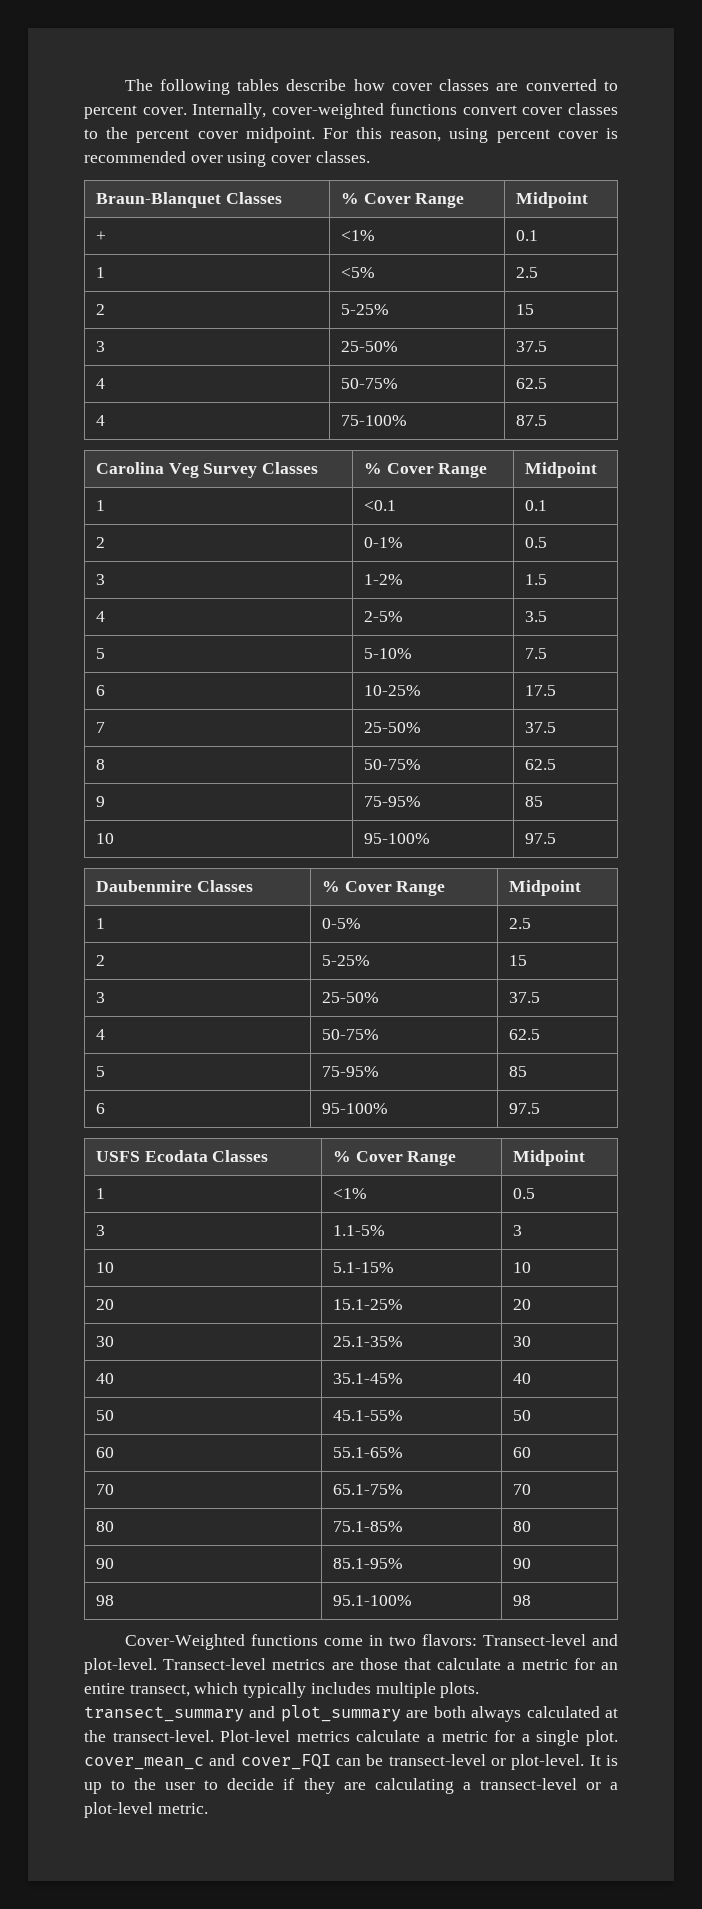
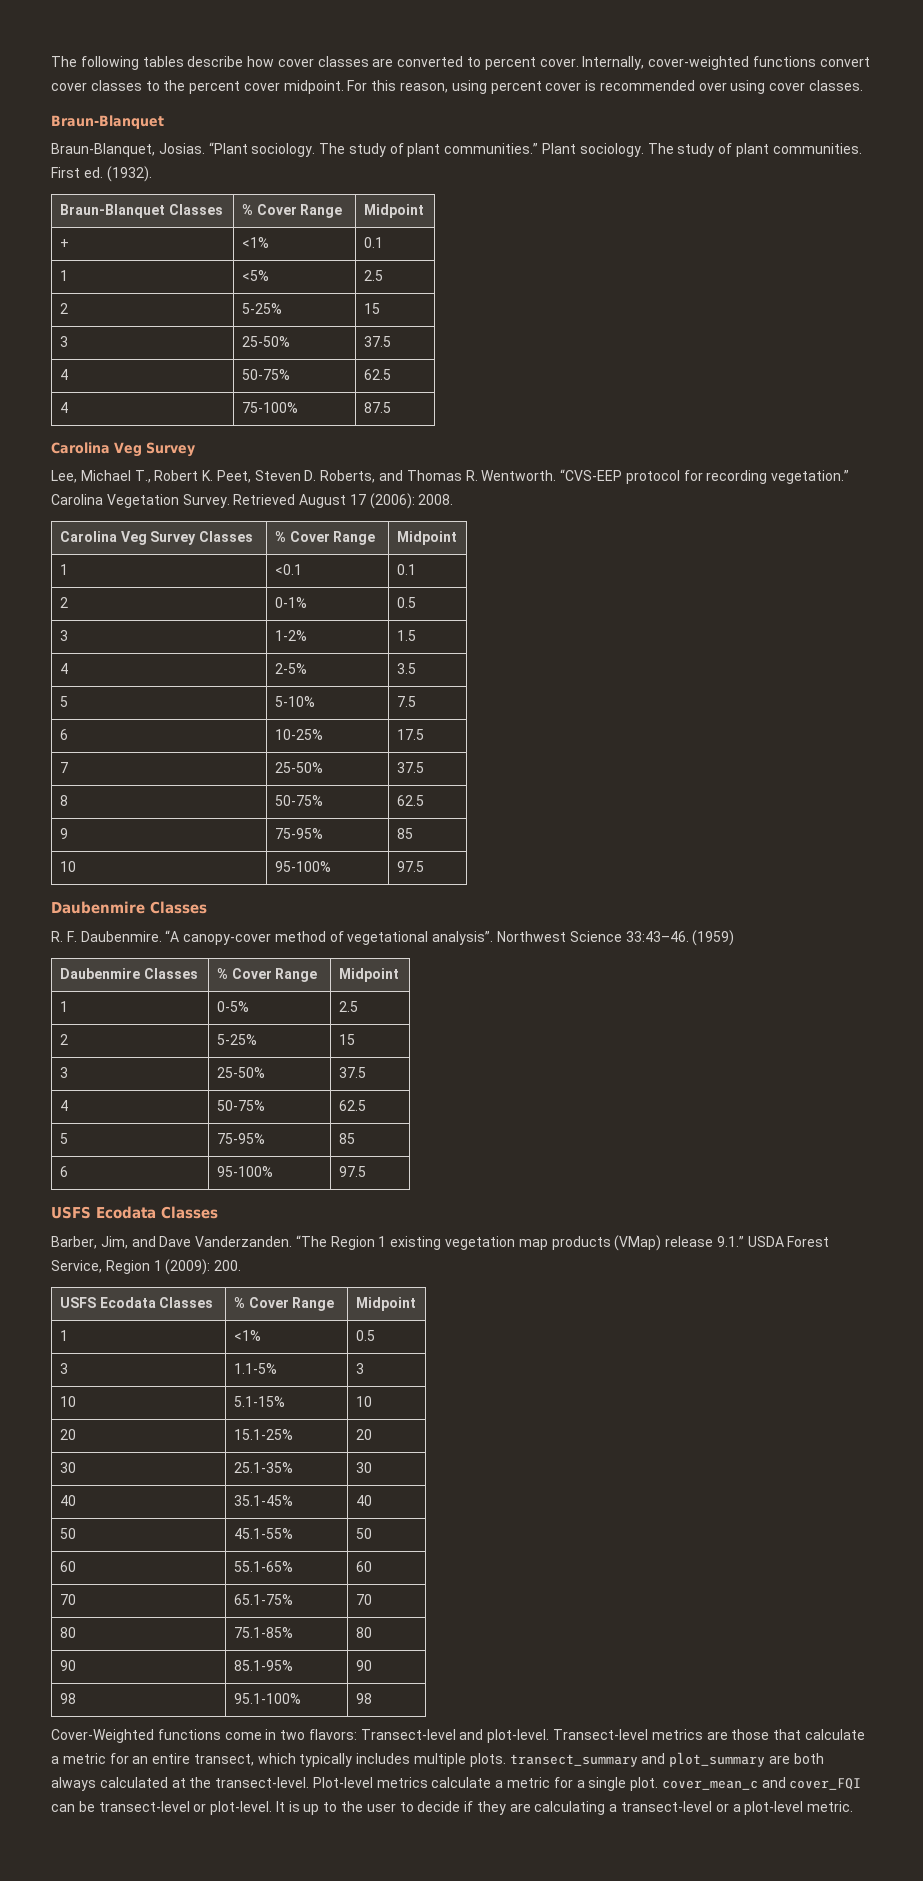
  For this reason, using percent cover is recommended over using cover classes.
+ Braun-Blanquet
+ Braun-Blanquet, Josias. “Plant sociology. The study of plant communities.” Plant sociology. The study of plant communities. First ed. (1932).
  4 | 75-100% | 87.5
+ Carolina Veg Survey
+ Lee, Michael T., Robert K. Peet, Steven D. Roberts, and Thomas R. Wentworth. “CVS-EEP protocol for recording vegetation.” Carolina Vegetation Survey. Retrieved August 17 (2006): 2008.
  10 | 95-100% | 97.5
+ Daubenmire Classes
+ R. F. Daubenmire. “A canopy-cover method of vegetational analysis”. Northwest Science 33:43–46. (1959)
  6 | 95-100% | 97.5
+ USFS Ecodata Classes
+ Barber, Jim, and Dave Vanderzanden. “The Region 1 existing vegetation map products (VMap) release 9.1.” USDA Forest Service, Region 1 (2009): 200.

